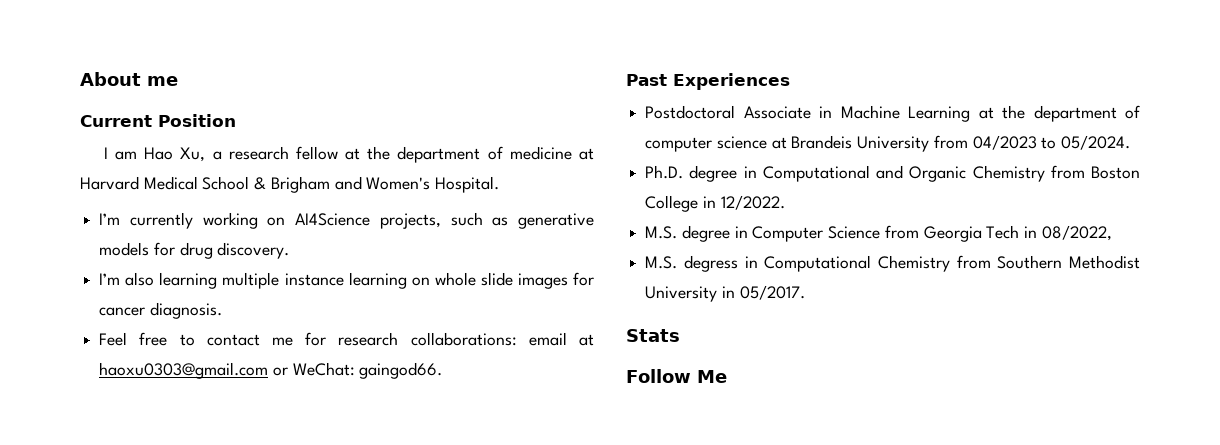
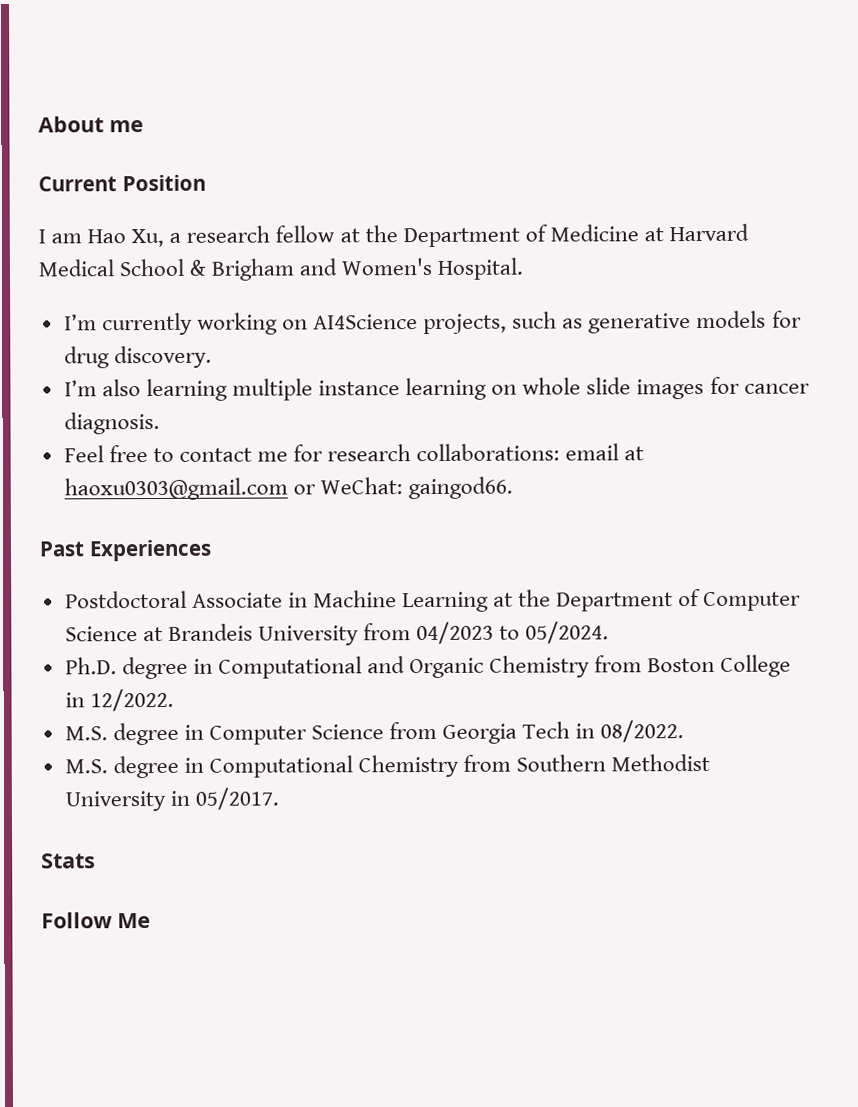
- I am Hao Xu, a research fellow at the department of medicine at Harvard Medical School & Brigham and Women's Hospital.
+ I am Hao Xu, a research fellow at the Department of Medicine at Harvard Medical School & Brigham and Women's Hospital.
- Postdoctoral Associate in Machine Learning at the department of computer science at Brandeis University from 04/2023 to 05/2024.
+ Postdoctoral Associate in Machine Learning at the Department of Computer Science at Brandeis University from 04/2023 to 05/2024.
- M.S. degree in Computer Science from Georgia Tech in 08/2022,
- M.S. degress in Computational Chemistry from Southern Methodist University in 05/2017.
+ M.S. degree in Computer Science from Georgia Tech in 08/2022.
+ M.S. degree in Computational Chemistry from Southern Methodist University in 05/2017.

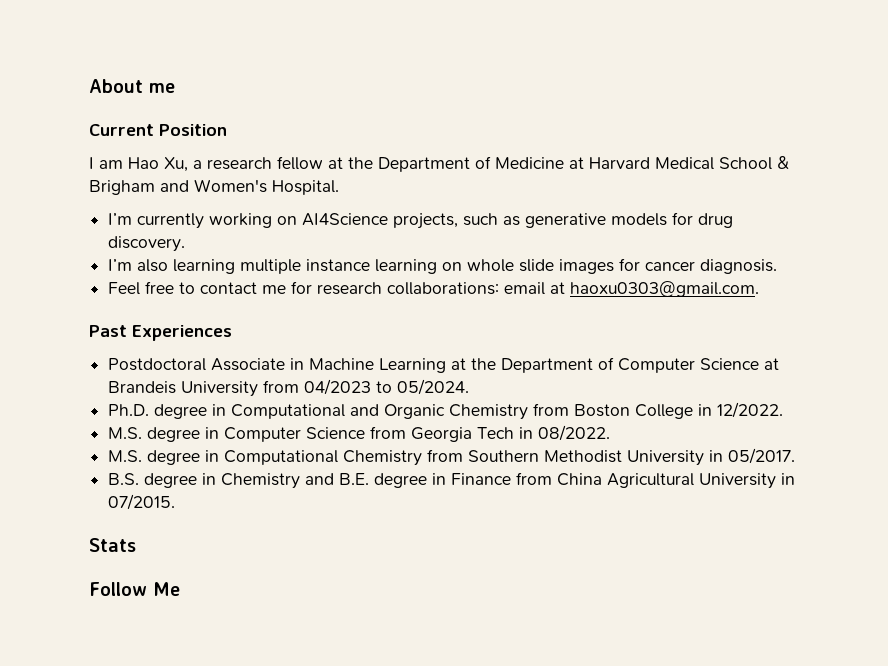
- Feel free to contact me for research collaborations: email at haoxu0303@gmail.com or WeChat: gaingod66.
+ Feel free to contact me for research collaborations: email at haoxu0303@gmail.com.
+ B.S. degree in Chemistry and B.E. degree in Finance from China Agricultural University in 07/2015.

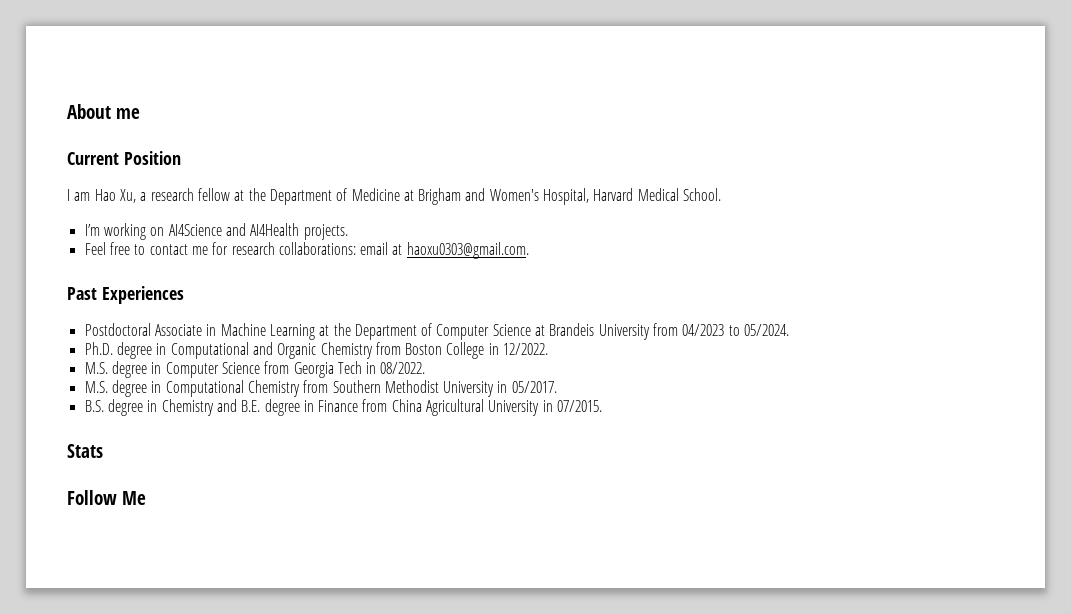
- I am Hao Xu, a research fellow at the Department of Medicine at Harvard Medical School & Brigham and Women's Hospital.
- I’m currently working on AI4Science projects, such as generative models for drug discovery.
- I’m also learning multiple instance learning on whole slide images for cancer diagnosis.
+ I am Hao Xu, a research fellow at the Department of Medicine at Brigham and Women's Hospital, Harvard Medical School.
+ I’m working on AI4Science and AI4Health projects.

